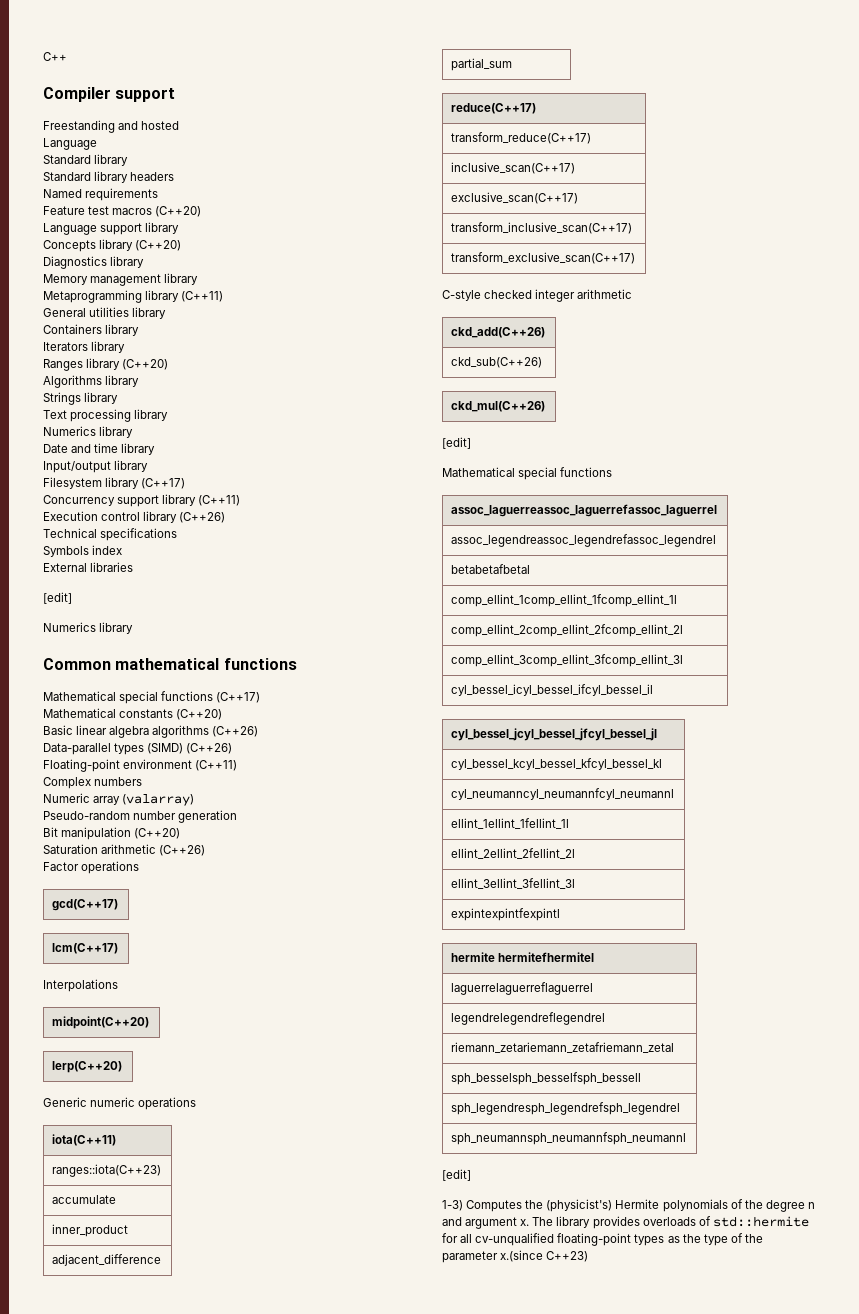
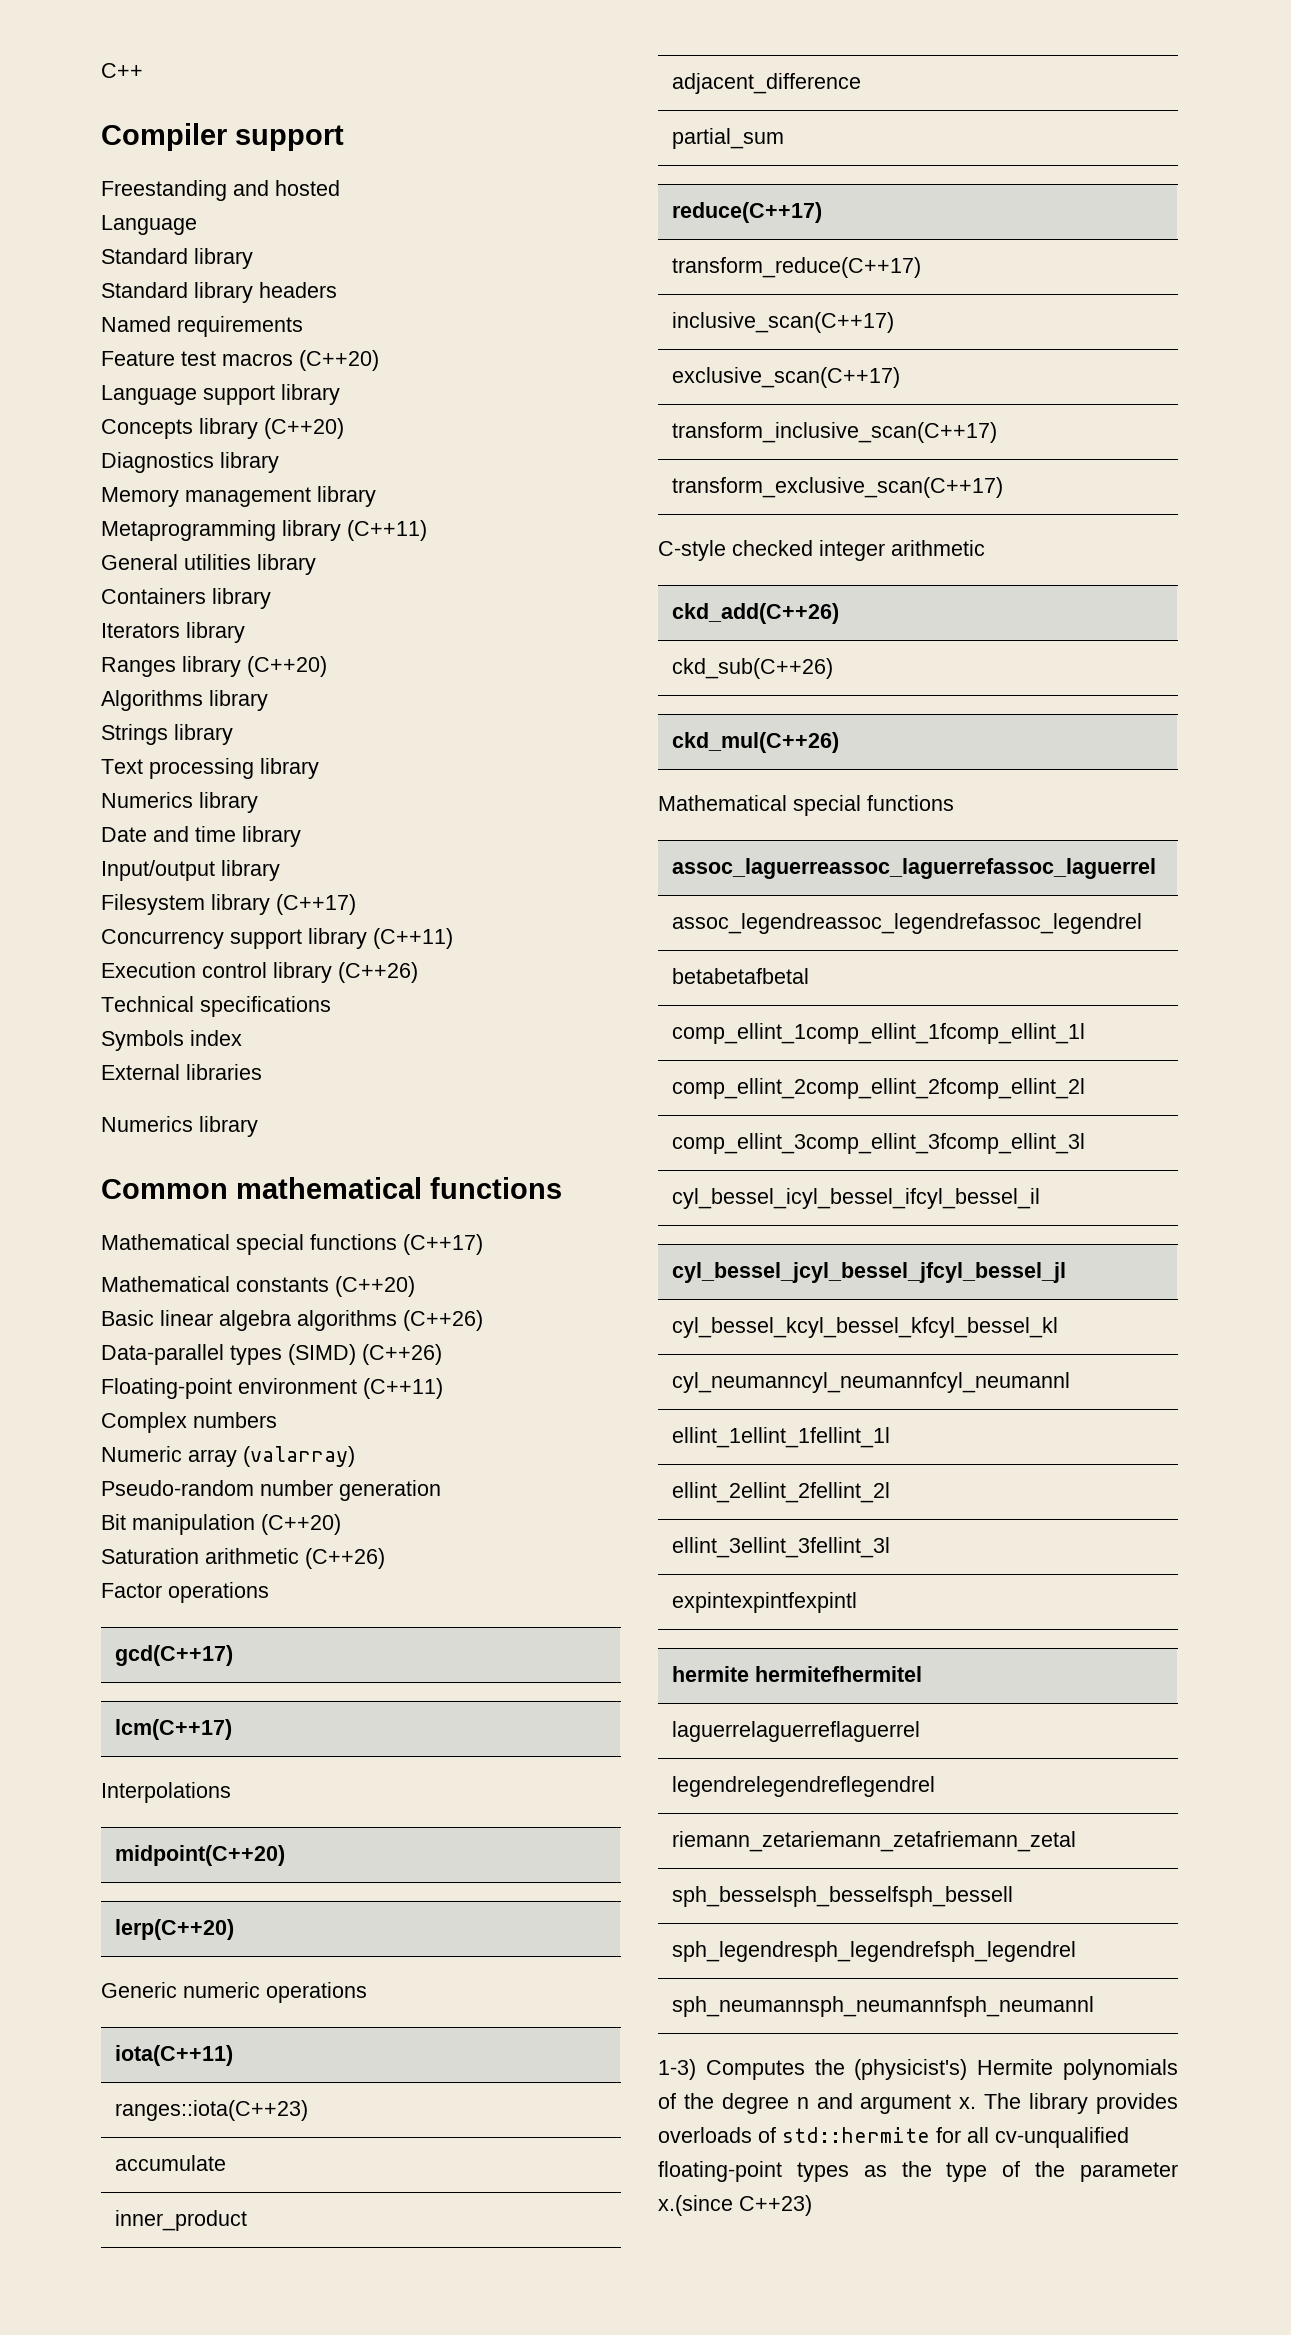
  External libraries
- [edit]
  ckd_mul(C++26)
- [edit]
  sph_neumannsph_neumannfsph_neumannl
- [edit]

